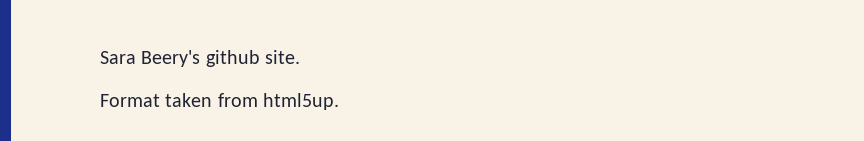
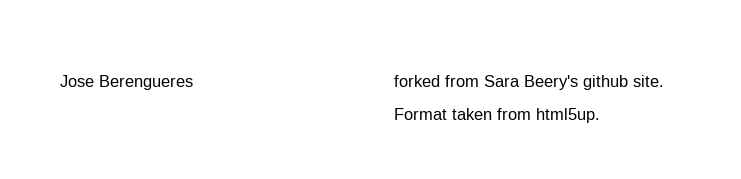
- Sara Beery's github site.
+ Jose Berengueres
+ forked from Sara Beery's github site.

